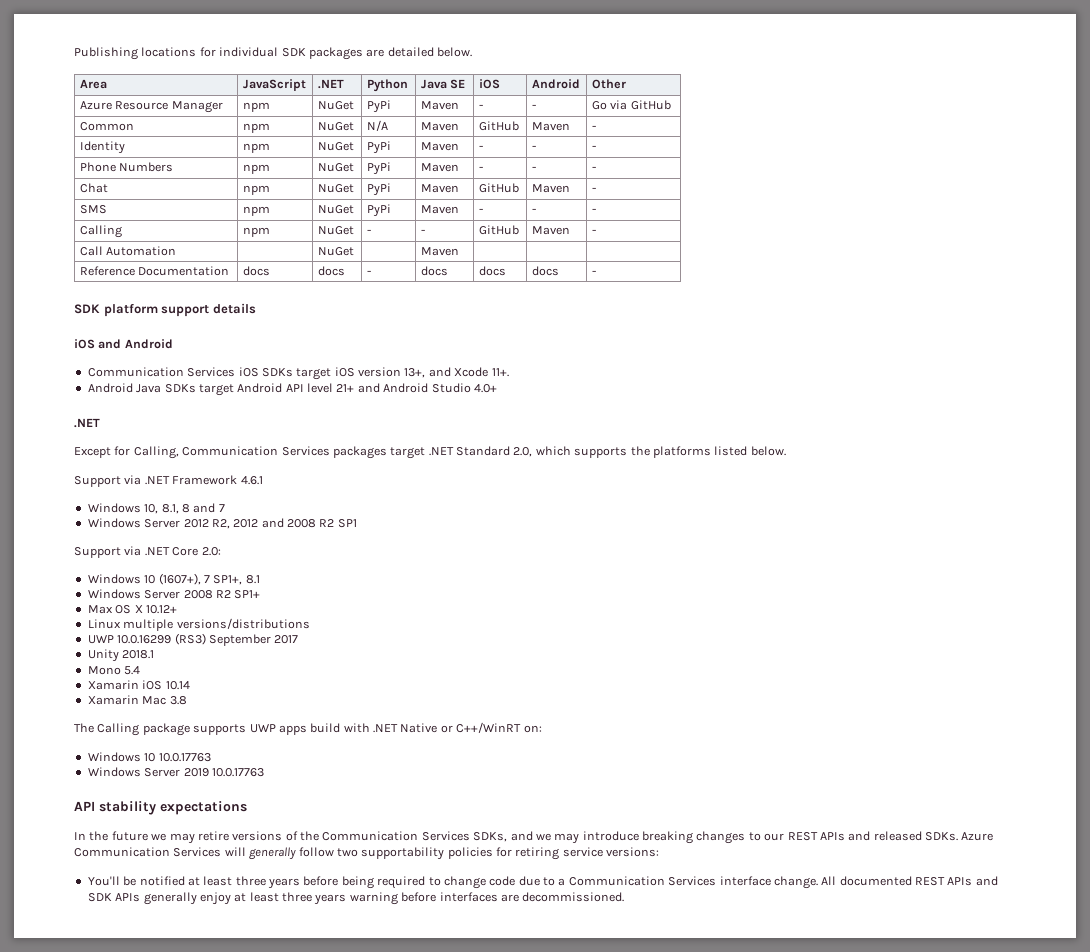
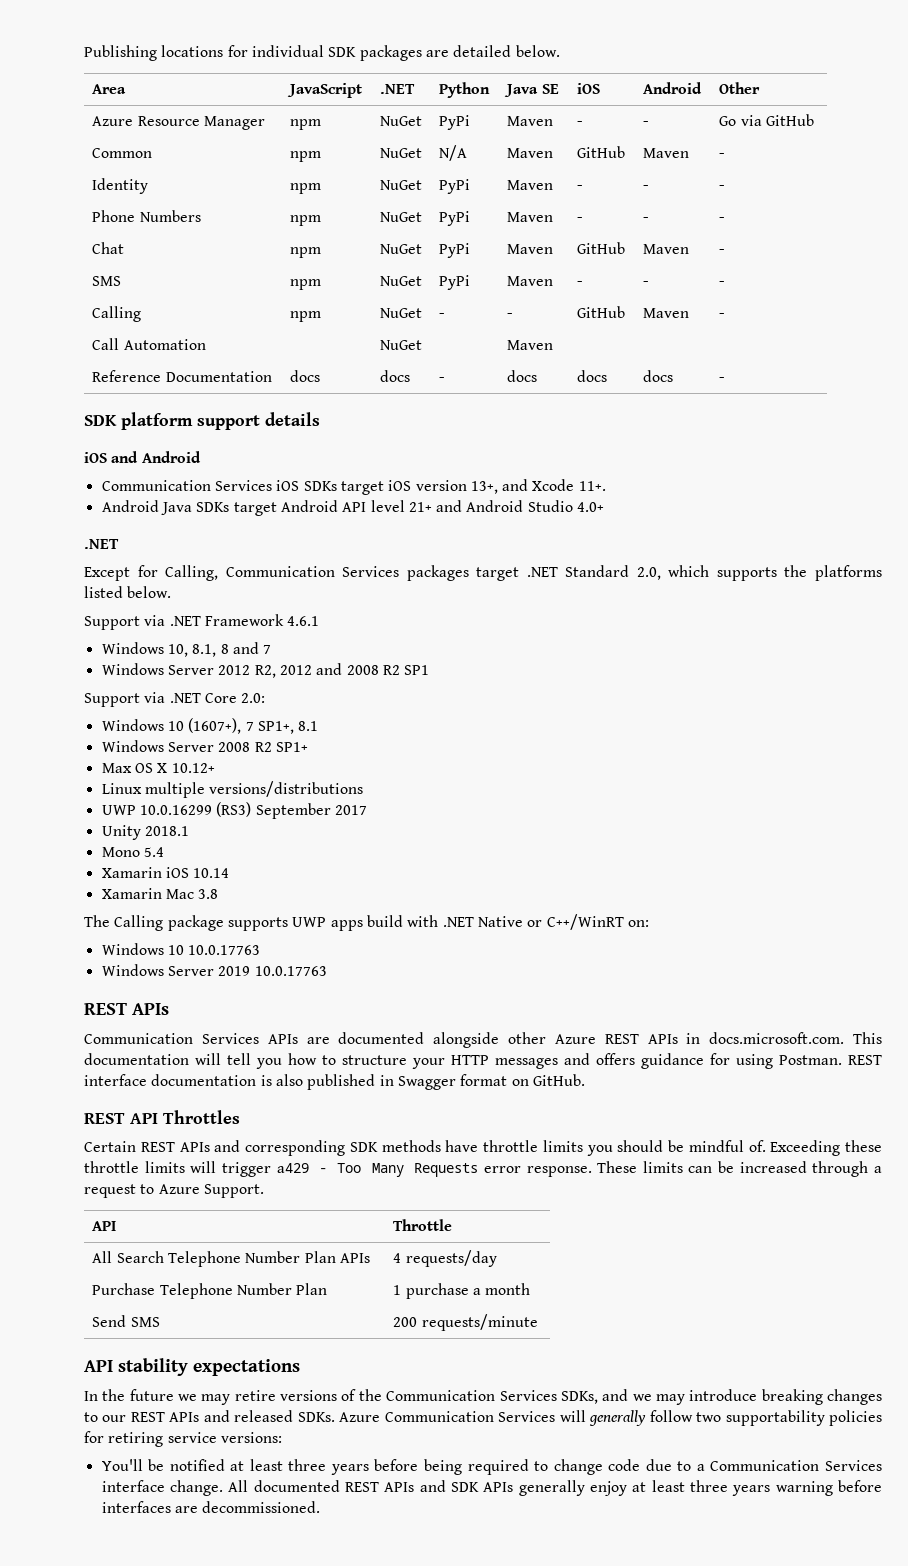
  Windows Server 2019 10.0.17763
+ REST APIs
+ Communication Services APIs are documented alongside other Azure REST APIs in docs.microsoft.com. This documentation will tell you how to structure your HTTP messages and offers guidance for using Postman. REST interface documentation is also published in Swagger format on GitHub.
+ REST API Throttles
+ Certain REST APIs and corresponding SDK methods have throttle limits you should be mindful of. Exceeding these throttle limits will trigger a429 - Too Many Requests error response. These limits can be increased through a request to Azure Support.
+ API | Throttle
+ All Search Telephone Number Plan APIs | 4 requests/day
+ Purchase Telephone Number Plan | 1 purchase a month
+ Send SMS | 200 requests/minute

